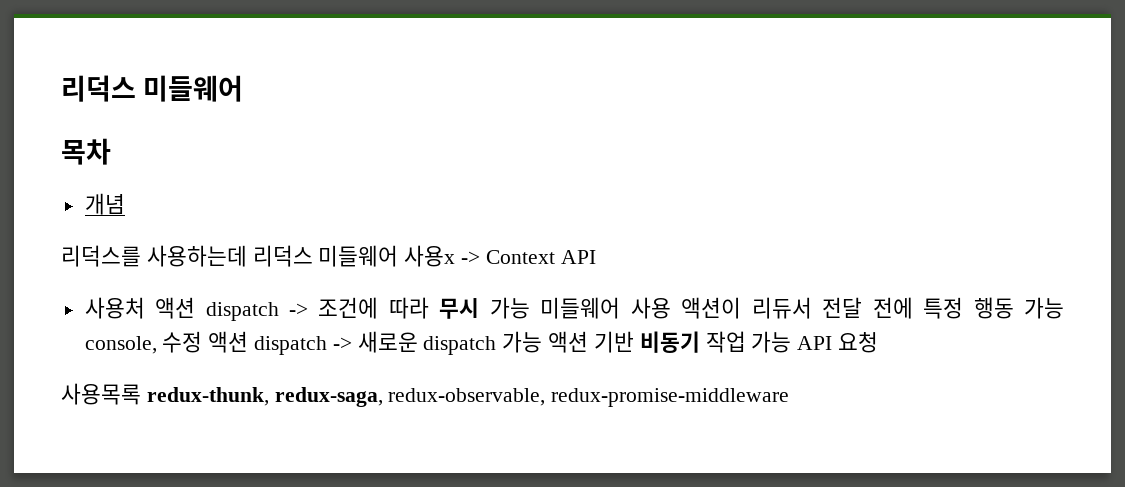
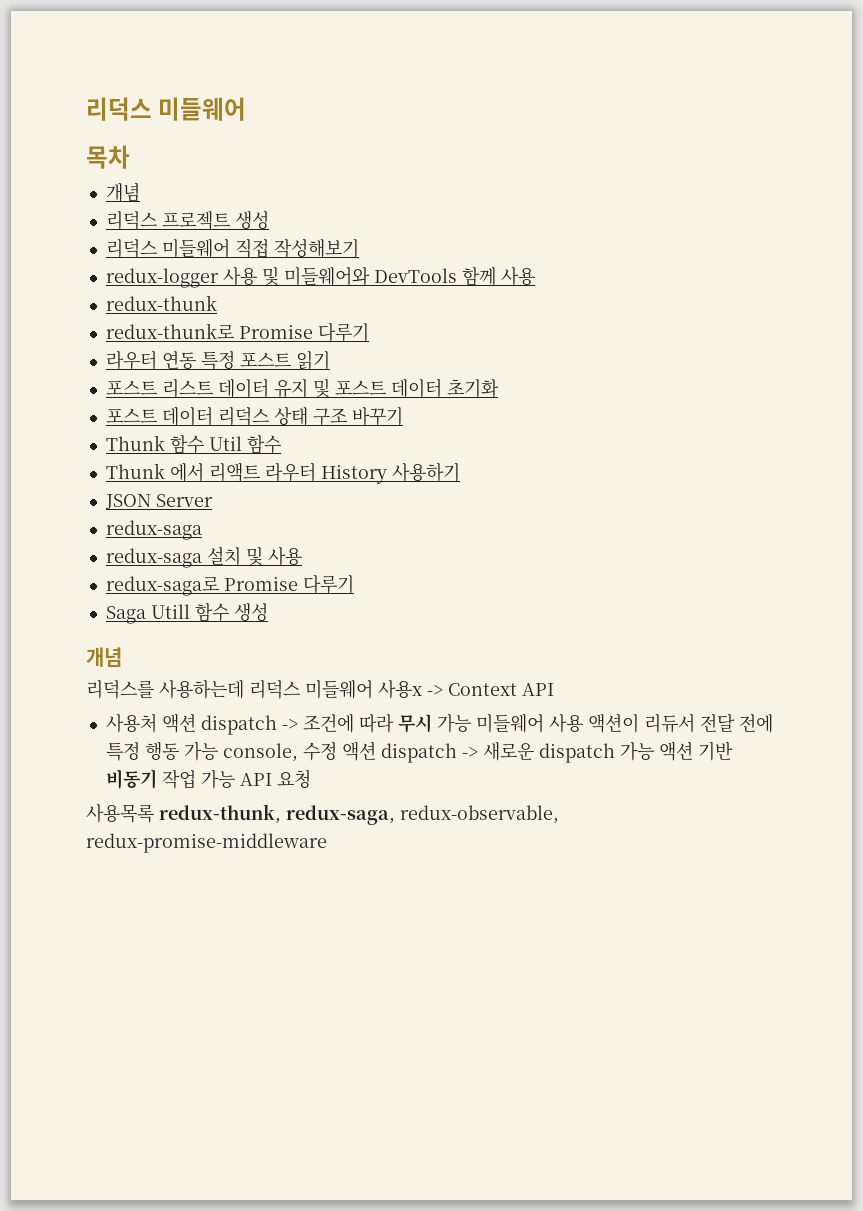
+ 리덕스 프로젝트 생성
+ 리덕스 미들웨어 직접 작성해보기
+ redux-logger 사용 및 미들웨어와 DevTools 함께 사용
+ redux-thunk
+ redux-thunk로 Promise 다루기
+ 라우터 연동 특정 포스트 읽기
+ 포스트 리스트 데이터 유지 및 포스트 데이터 초기화
+ 포스트 데이터 리덕스 상태 구조 바꾸기
+ Thunk 함수 Util 함수
+ Thunk 에서 리액트 라우터 History 사용하기
+ JSON Server
+ redux-saga
+ redux-saga 설치 및 사용
+ redux-saga로 Promise 다루기
+ Saga Utill 함수 생성
+ 개념

